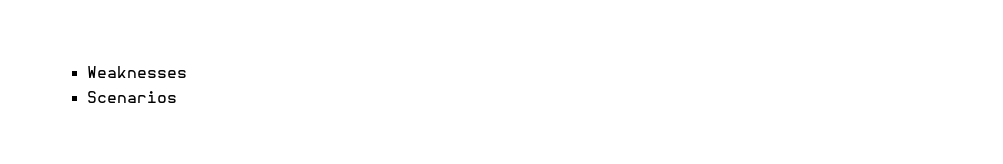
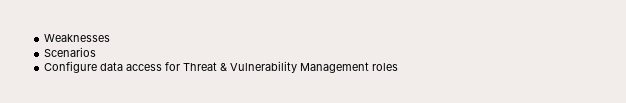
+ Configure data access for Threat & Vulnerability Management roles

